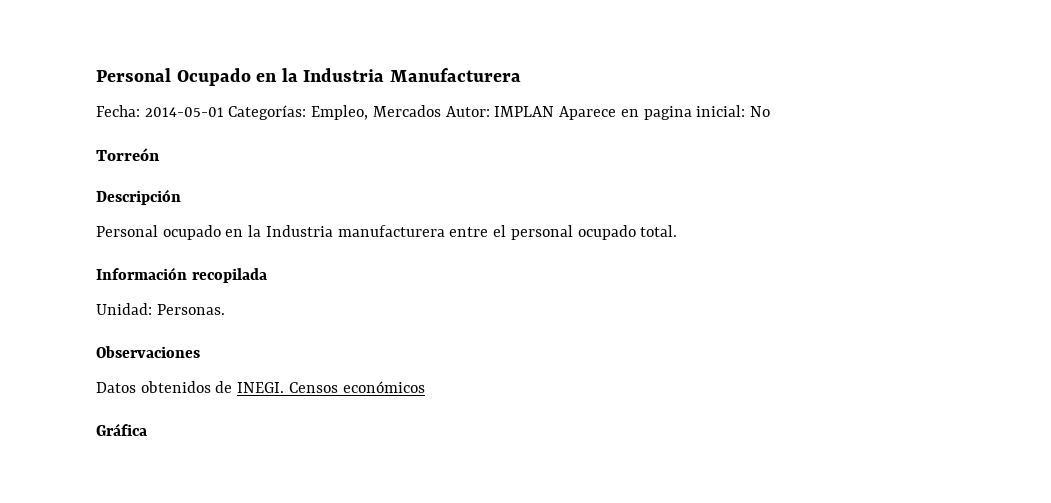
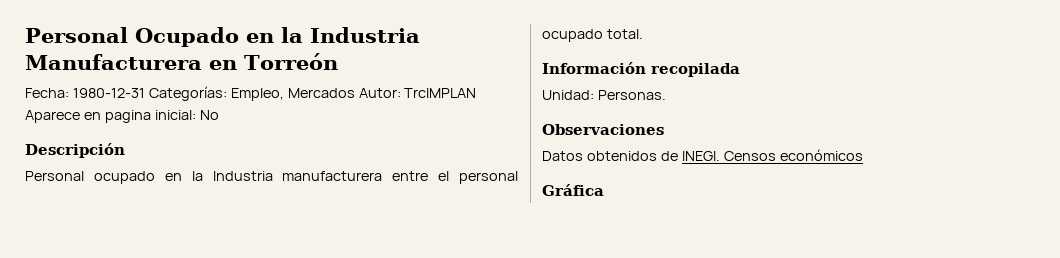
- Personal Ocupado en la Industria Manufacturera
+ Personal Ocupado en la Industria Manufacturera en Torreón
- Fecha: 2014-05-01 Categorías: Empleo, Mercados Autor: IMPLAN Aparece en pagina inicial: No
+ Fecha: 1980-12-31 Categorías: Empleo, Mercados Autor: TrcIMPLAN Aparece en pagina inicial: No
- Torreón

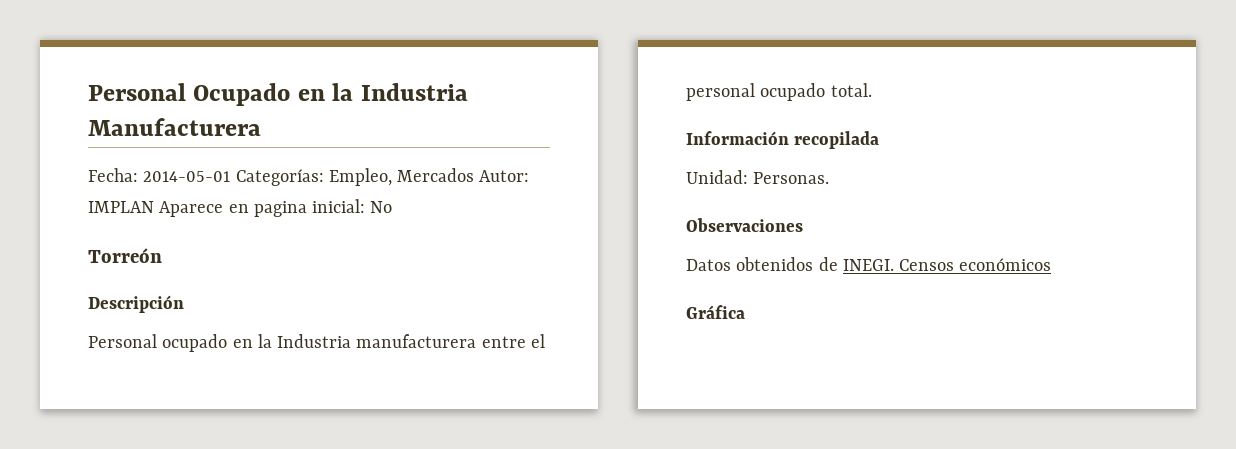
- Personal Ocupado en la Industria Manufacturera en Torreón
+ Personal Ocupado en la Industria Manufacturera
- Fecha: 1980-12-31 Categorías: Empleo, Mercados Autor: TrcIMPLAN Aparece en pagina inicial: No
+ Fecha: 2014-05-01 Categorías: Empleo, Mercados Autor: IMPLAN Aparece en pagina inicial: No
+ Torreón

